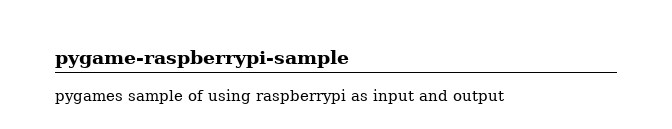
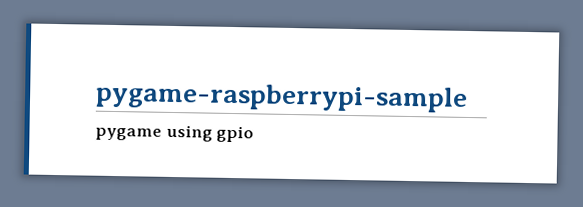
- pygames sample of using raspberrypi as input and output
+ pygame using gpio

